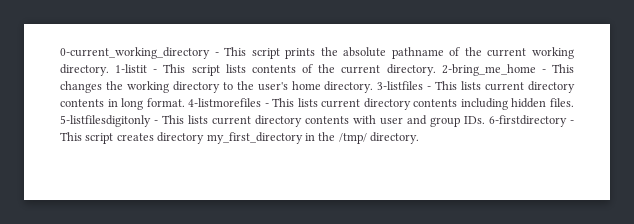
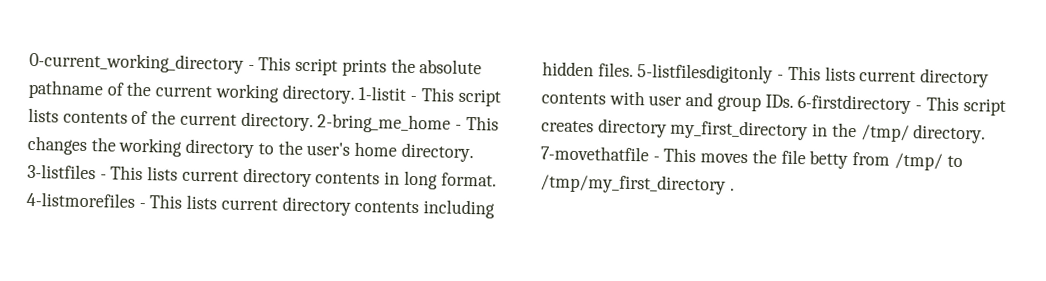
+ 7-movethatfile - This moves the file betty from /tmp/ to /tmp/my_first_directory .

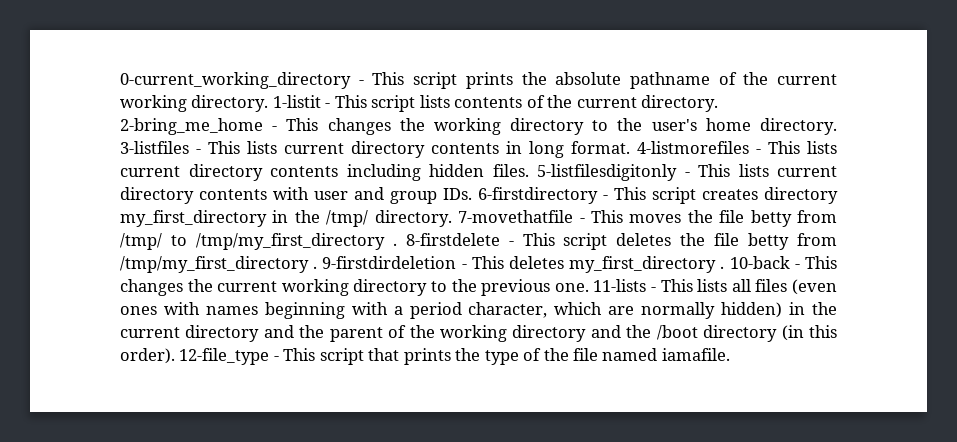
+ 8-firstdelete - This script deletes the file betty from /tmp/my_first_directory . 9-firstdirdeletion - This deletes my_first_directory . 10-back - This changes the current working directory to the previous one. 11-lists - This lists all files (even ones with names beginning with a period character, which are normally hidden) in the current directory and the parent of the working directory and the /boot directory (in this order). 12-file_type - This script that prints the type of the file named iamafile.

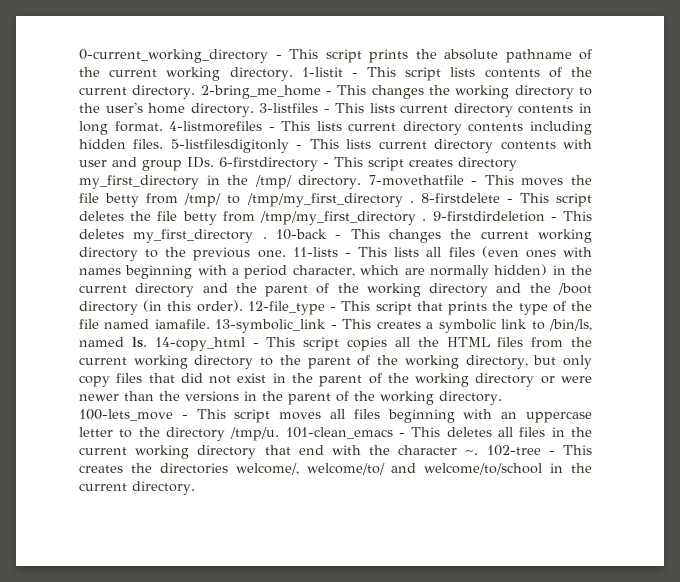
+ 13-symbolic_link - This creates a symbolic link to /bin/ls, named ls. 14-copy_html - This script copies all the HTML files from the current working directory to the parent of the working directory, but only copy files that did not exist in the parent of the working directory or were newer than the versions in the parent of the working directory. 100-lets_move - This script moves all files beginning with an uppercase letter to the directory /tmp/u. 101-clean_emacs - This deletes all files in the current working directory that end with the character ~. 102-tree - This creates the directories welcome/, welcome/to/ and welcome/to/school in the current directory.

